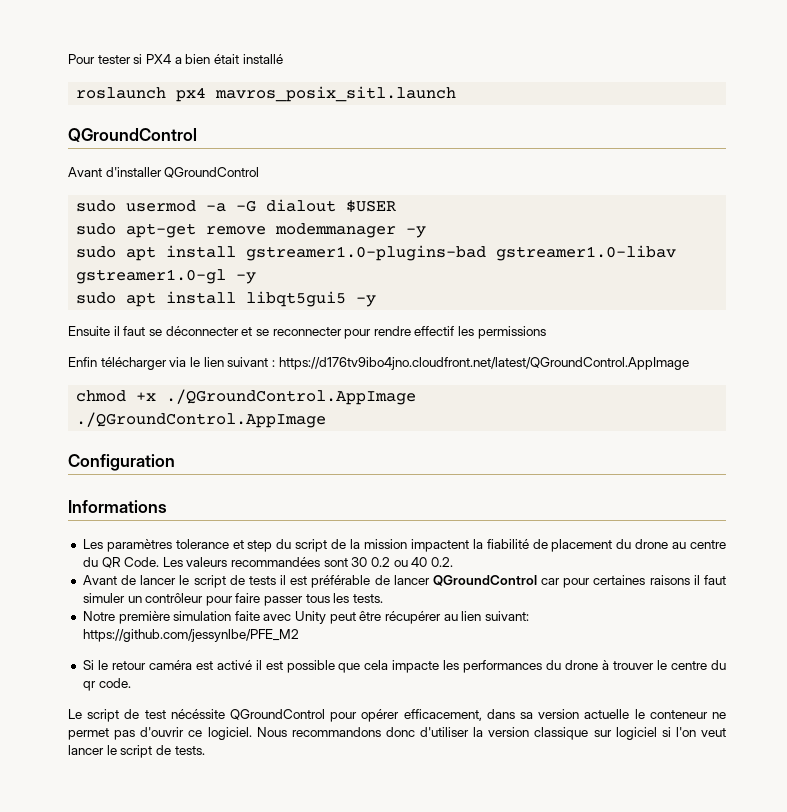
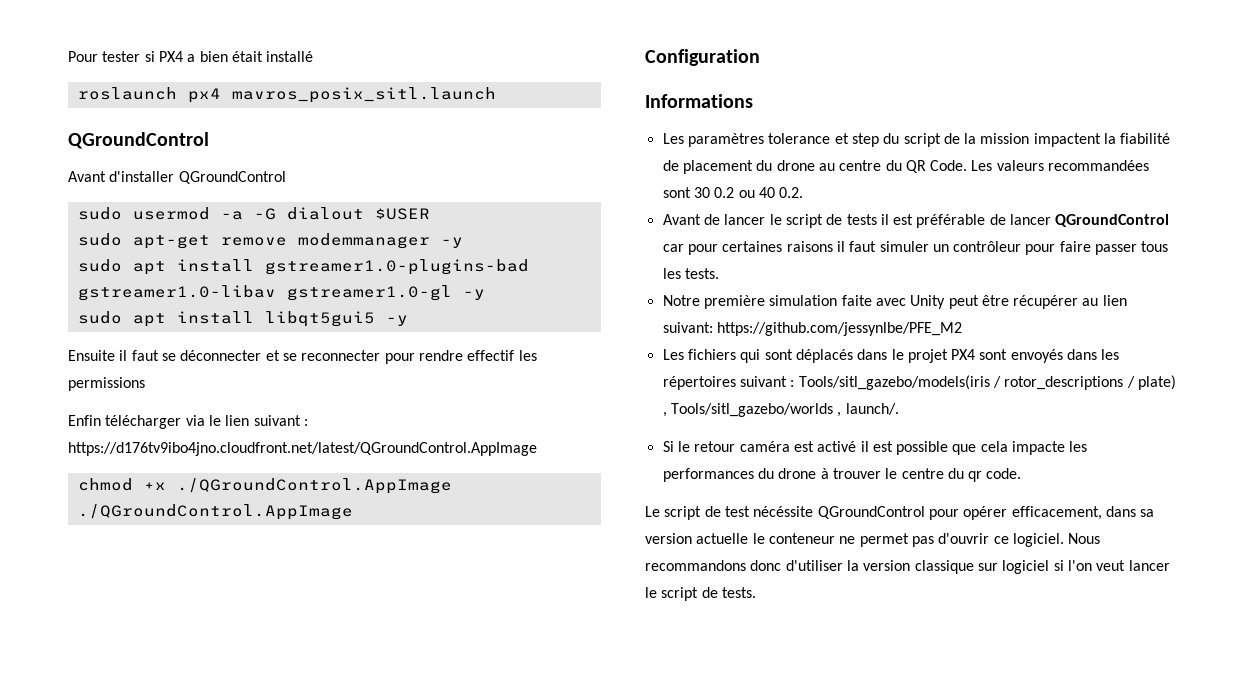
+ Les fichiers qui sont déplacés dans le projet PX4 sont envoyés dans les répertoires suivant : Tools/sitl_gazebo/models(iris / rotor_descriptions / plate) , Tools/sitl_gazebo/worlds , launch/.

